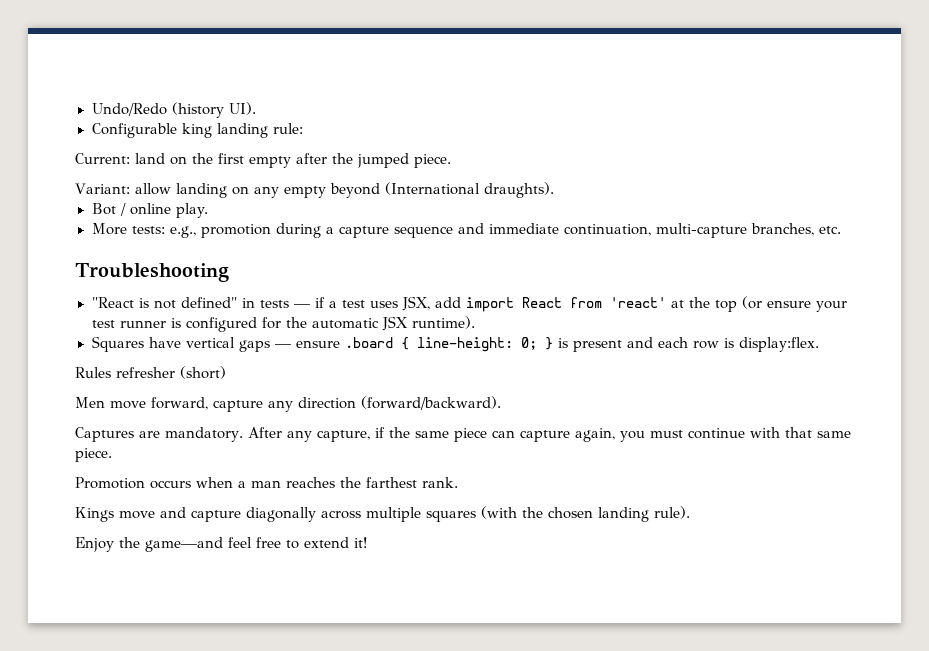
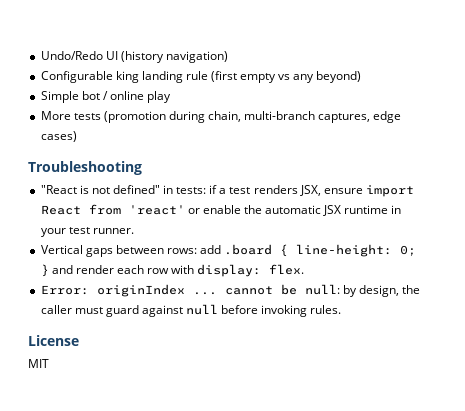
- Undo/Redo (history UI).
+ Undo/Redo UI (history navigation)
- Configurable king landing rule:
- Current: land on the first empty after the jumped piece.
- Variant: allow landing on any empty beyond (International draughts).
- Bot / online play.
+ Configurable king landing rule (first empty vs any beyond)
+ Simple bot / online play
- More tests: e.g., promotion during a capture sequence and immediate continuation, multi-capture branches, etc.
+ More tests (promotion during chain, multi-branch captures, edge cases)
- "React is not defined" in tests — if a test uses JSX, add import React from 'react' at the top (or ensure your test runner is configured for the automatic JSX runtime).
- Squares have vertical gaps — ensure .board { line-height: 0; } is present and each row is display:flex.
- Rules refresher (short)
- Men move forward, capture any direction (forward/backward).
- Captures are mandatory. After any capture, if the same piece can capture again, you must continue with that same piece.
- Promotion occurs when a man reaches the farthest rank.
- Kings move and capture diagonally across multiple squares (with the chosen landing rule).
- Enjoy the game—and feel free to extend it!
+ "React is not defined" in tests: if a test renders JSX, ensure import React from 'react' or enable the automatic JSX runtime in your test runner.
+ Vertical gaps between rows: add .board { line-height: 0; } and render each row with display: flex.
+ Error: originIndex ... cannot be null: by design, the caller must guard against null before invoking rules.
+ License
+ MIT

